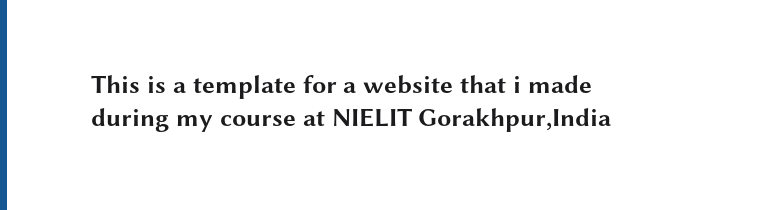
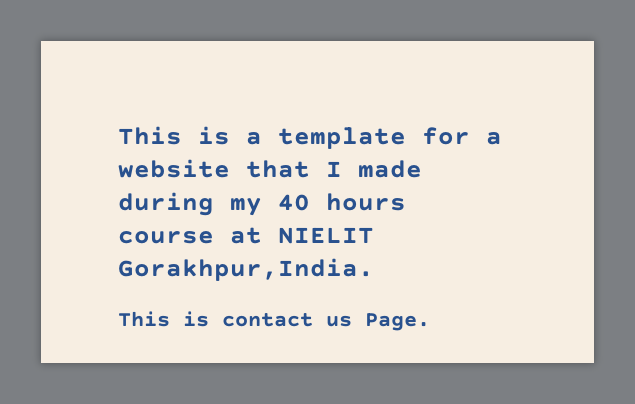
- This is a template for a website that i made during my course at NIELIT Gorakhpur,India
+ This is a template for a website that I made during my 40 hours course at NIELIT Gorakhpur,India.
+ This is contact us Page.

